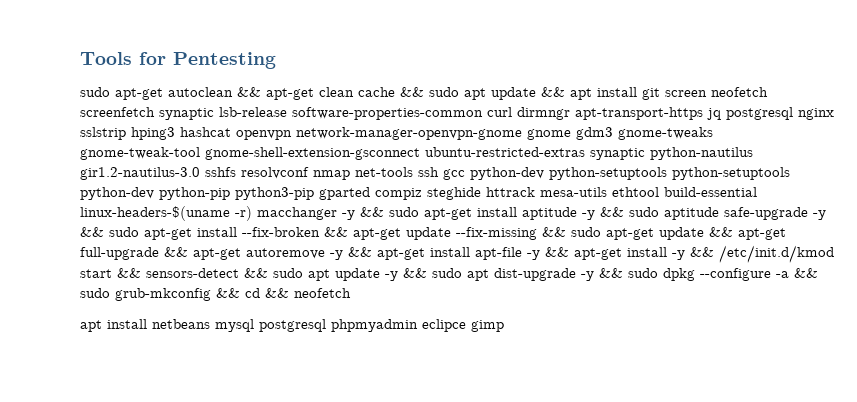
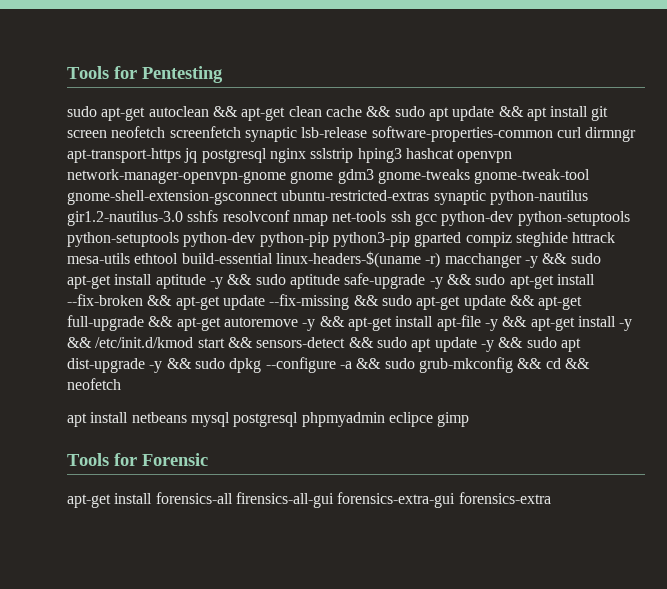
+ Tools for Forensic
+ apt-get install forensics-all firensics-all-gui forensics-extra-gui forensics-extra

